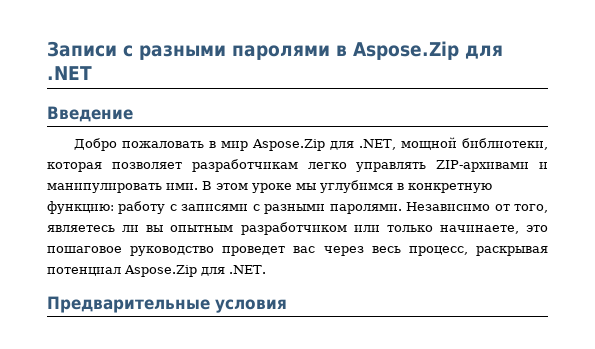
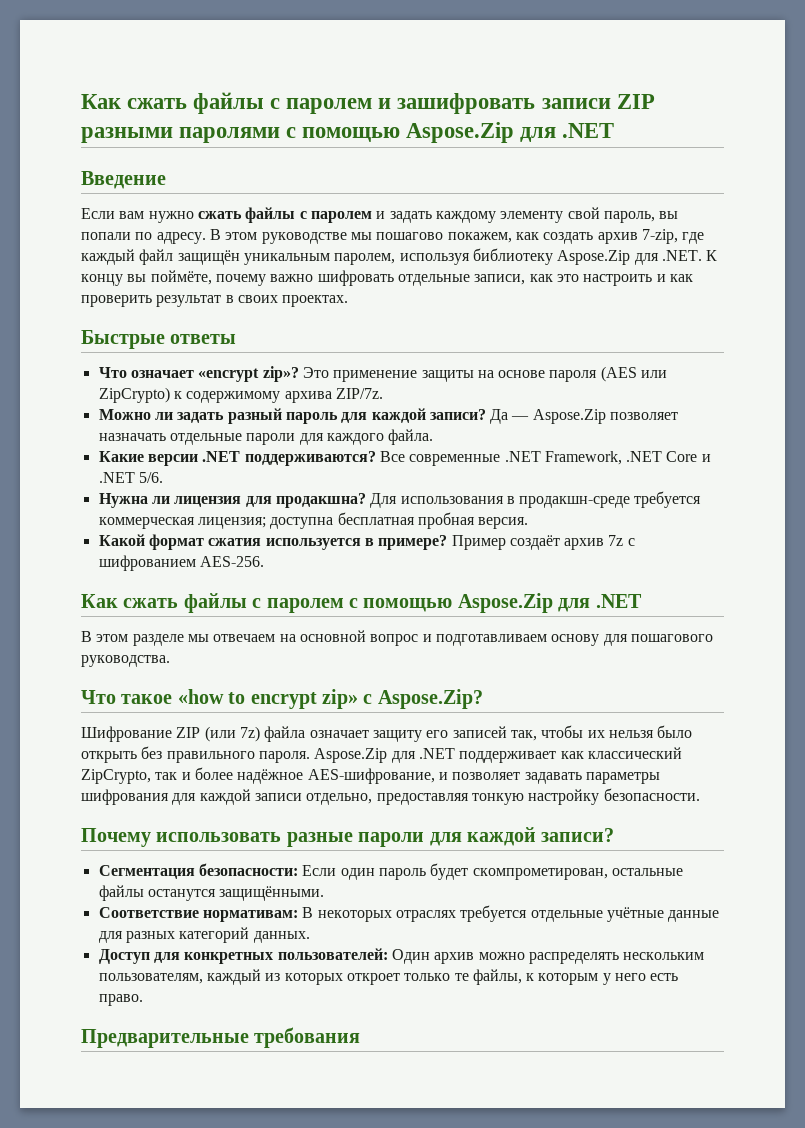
- Записи с разными паролями в Aspose.Zip для .NET
+ Как сжать файлы с паролем и зашифровать записи ZIP разными паролями с помощью Aspose.Zip для .NET
  Введение
- Добро пожаловать в мир Aspose.Zip для .NET, мощной библиотеки, которая позволяет разработчикам легко управлять ZIP-архивами и манипулировать ими. В этом уроке мы углубимся в конкретную функцию: работу с записями с разными паролями. Независимо от того, являетесь ли вы опытным разработчиком или только начинаете, это пошаговое руководство проведет вас через весь процесс, раскрывая потенциал Aspose.Zip для .NET.
+ Если вам нужно сжать файлы с паролем и задать каждому элементу свой пароль, вы попали по адресу. В этом руководстве мы пошагово покажем, как создать архив 7‑zip, где каждый файл защищён уникальным паролем, используя библиотеку Aspose.Zip для .NET. К концу вы поймёте, почему важно шифровать отдельные записи, как это настроить и как проверить результат в своих проектах.
+ Быстрые ответы
+ Что означает «encrypt zip»? Это применение защиты на основе пароля (AES или ZipCrypto) к содержимому архива ZIP/7z.
+ Можно ли задать разный пароль для каждой записи? Да — Aspose.Zip позволяет назначать отдельные пароли для каждого файла.
+ Какие версии .NET поддерживаются? Все современные .NET Framework, .NET Core и .NET 5/6.
+ Нужна ли лицензия для продакшна? Для использования в продакшн‑среде требуется коммерческая лицензия; доступна бесплатная пробная версия.
+ Какой формат сжатия используется в примере? Пример создаёт архив 7z с шифрованием AES‑256.
+ Как сжать файлы с паролем с помощью Aspose.Zip для .NET
+ В этом разделе мы отвечаем на основной вопрос и подготавливаем основу для пошагового руководства.
+ Что такое «how to encrypt zip» с Aspose.Zip?
+ Шифрование ZIP (или 7z) файла означает защиту его записей так, чтобы их нельзя было открыть без правильного пароля. Aspose.Zip для .NET поддерживает как классический ZipCrypto, так и более надёжное AES‑шифрование, и позволяет задавать параметры шифрования для каждой записи отдельно, предоставляя тонкую настройку безопасности.
+ Почему использовать разные пароли для каждой записи?
+ Сегментация безопасности: Если один пароль будет скомпрометирован, остальные файлы останутся защищёнными.
+ Соответствие нормативам: В некоторых отраслях требуется отдельные учётные данные для разных категорий данных.
+ Доступ для конкретных пользователей: Один архив можно распределять нескольким пользователям, каждый из которых откроет только те файлы, к которым у него есть право.
- Предварительные условия
+ Предварительные требования

